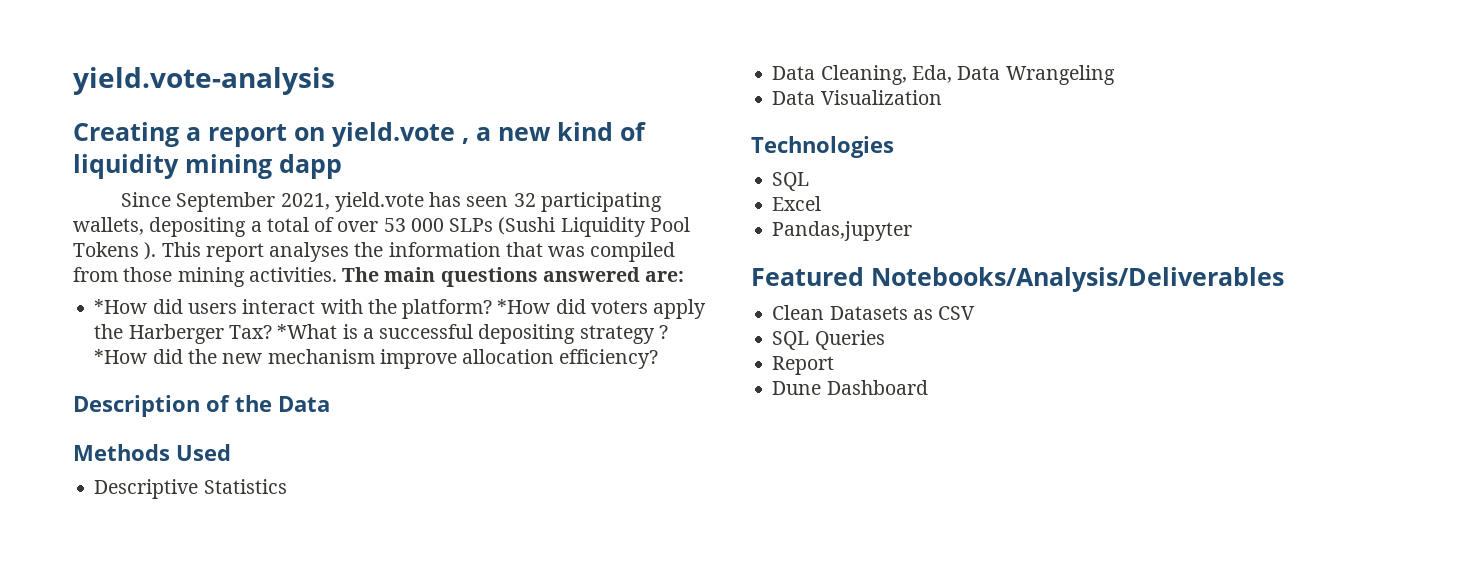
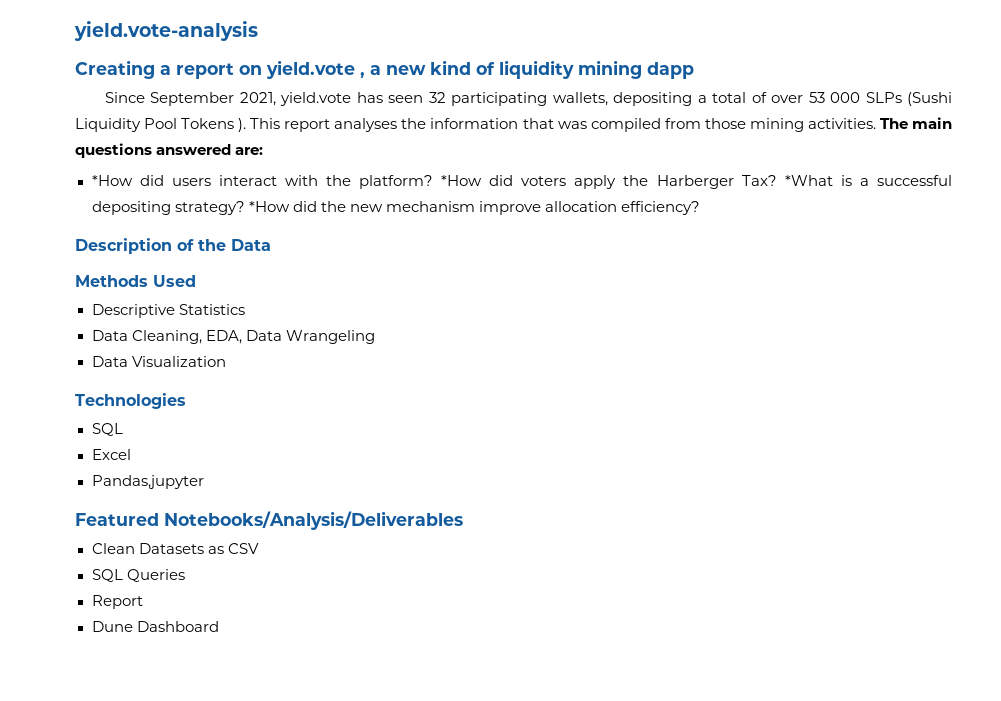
- *What is a successful depositing strategy ?
+ *What is a successful depositing strategy?
- Data Cleaning, Eda, Data Wrangeling
+ Data Cleaning, EDA, Data Wrangeling

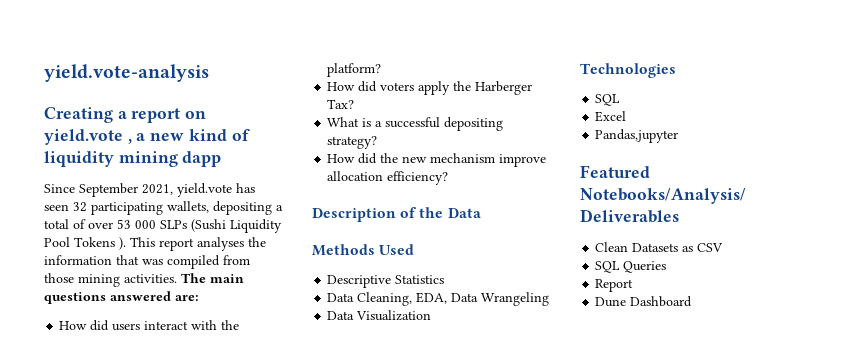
- *How did users interact with the platform? *How did voters apply the Harberger Tax? *What is a successful depositing strategy? *How did the new mechanism improve allocation efficiency?
+ How did users interact with the platform?
+ How did voters apply the Harberger Tax?
+ What is a successful depositing strategy?
+ How did the new mechanism improve allocation efficiency?

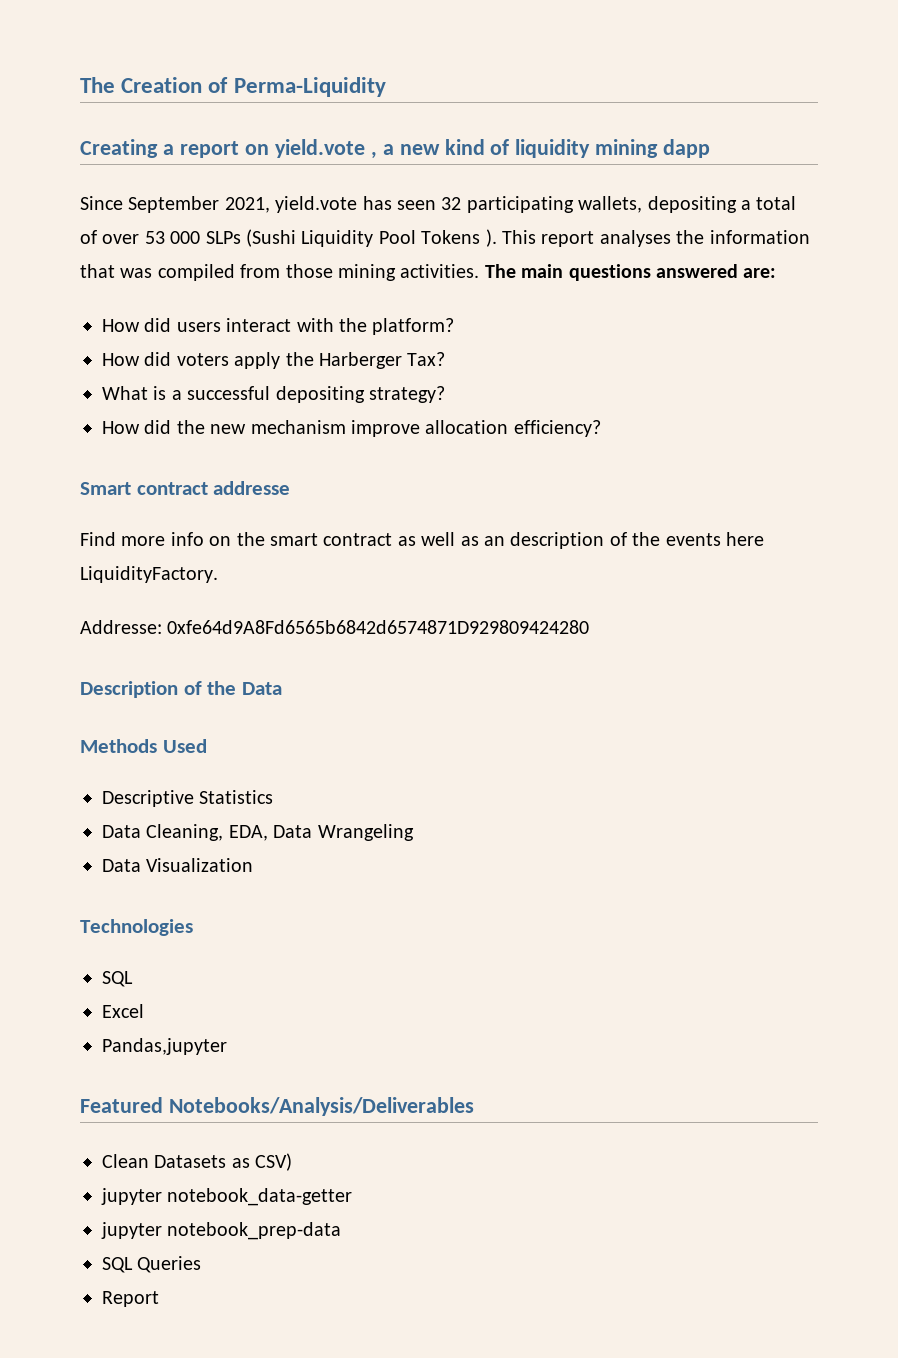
- yield.vote-analysis
+ The Creation of Perma-Liquidity
+ Smart contract addresse
+ Find more info on the smart contract as well as an description of the events here LiquidityFactory.
+ Addresse: 0xfe64d9A8Fd6565b6842d6574871D929809424280
- Clean Datasets as CSV
+ Clean Datasets as CSV)
+ jupyter notebook_data-getter
+ jupyter notebook_prep-data
- Dune Dashboard

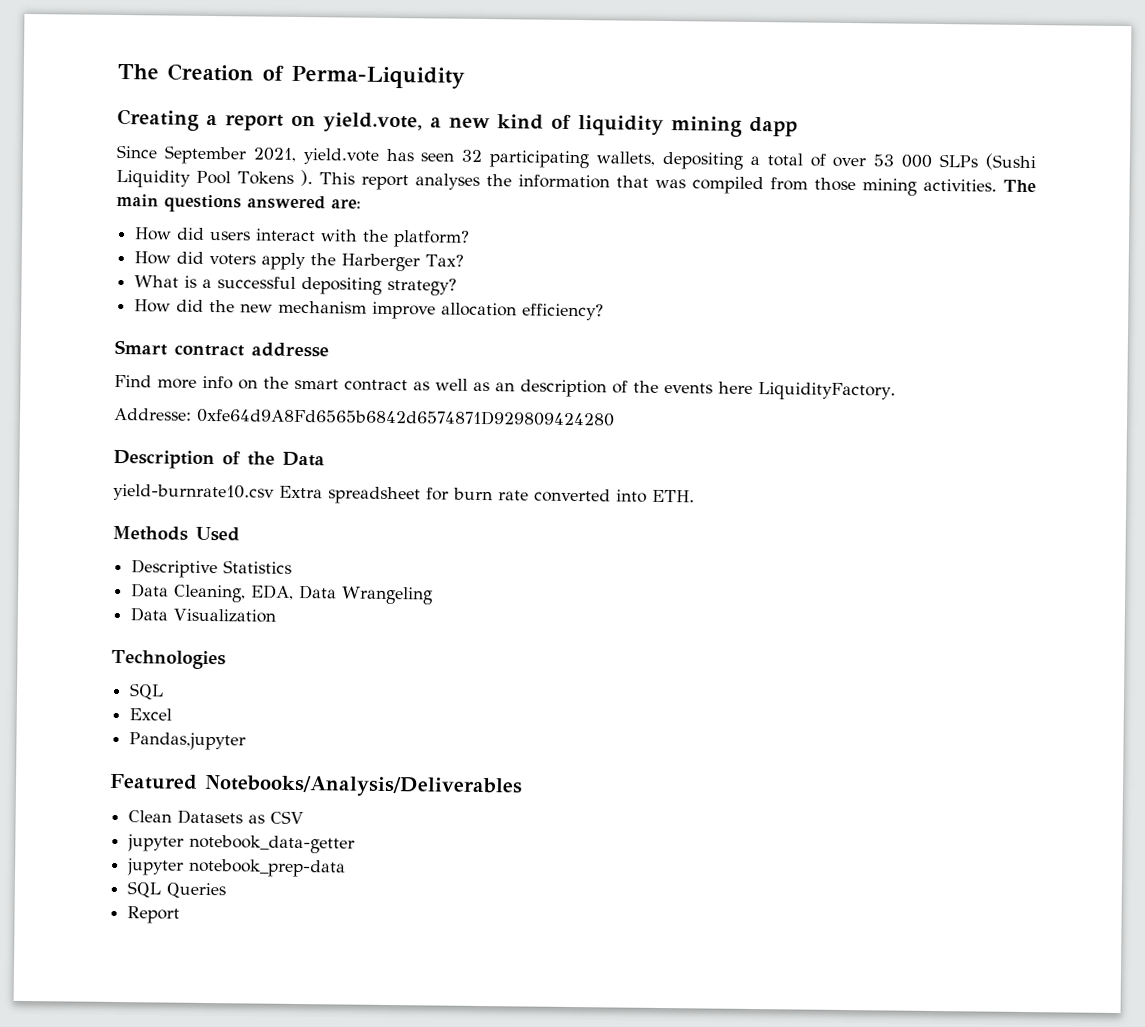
- Creating a report on yield.vote , a new kind of liquidity mining dapp
+ Creating a report on yield.vote, a new kind of liquidity mining dapp
+ yield-burnrate10.csv Extra spreadsheet for burn rate converted into ETH.
- Clean Datasets as CSV)
+ Clean Datasets as CSV

